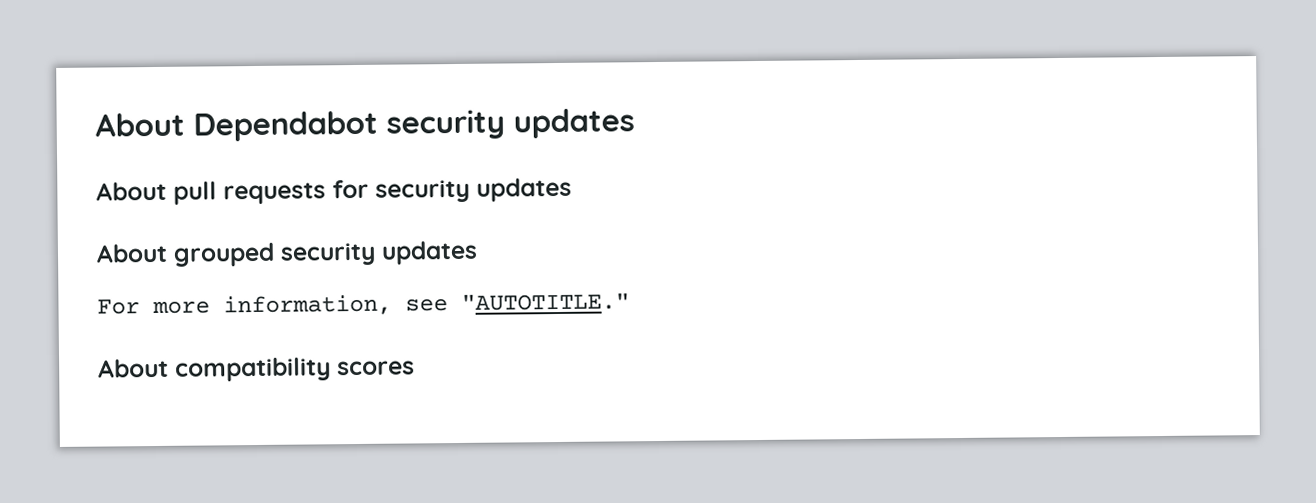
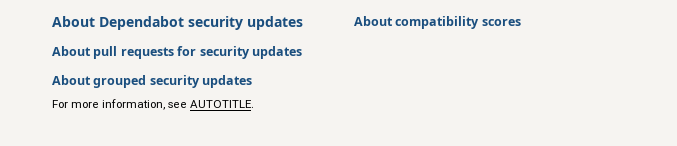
- For more information, see "AUTOTITLE."
+ For more information, see AUTOTITLE.

